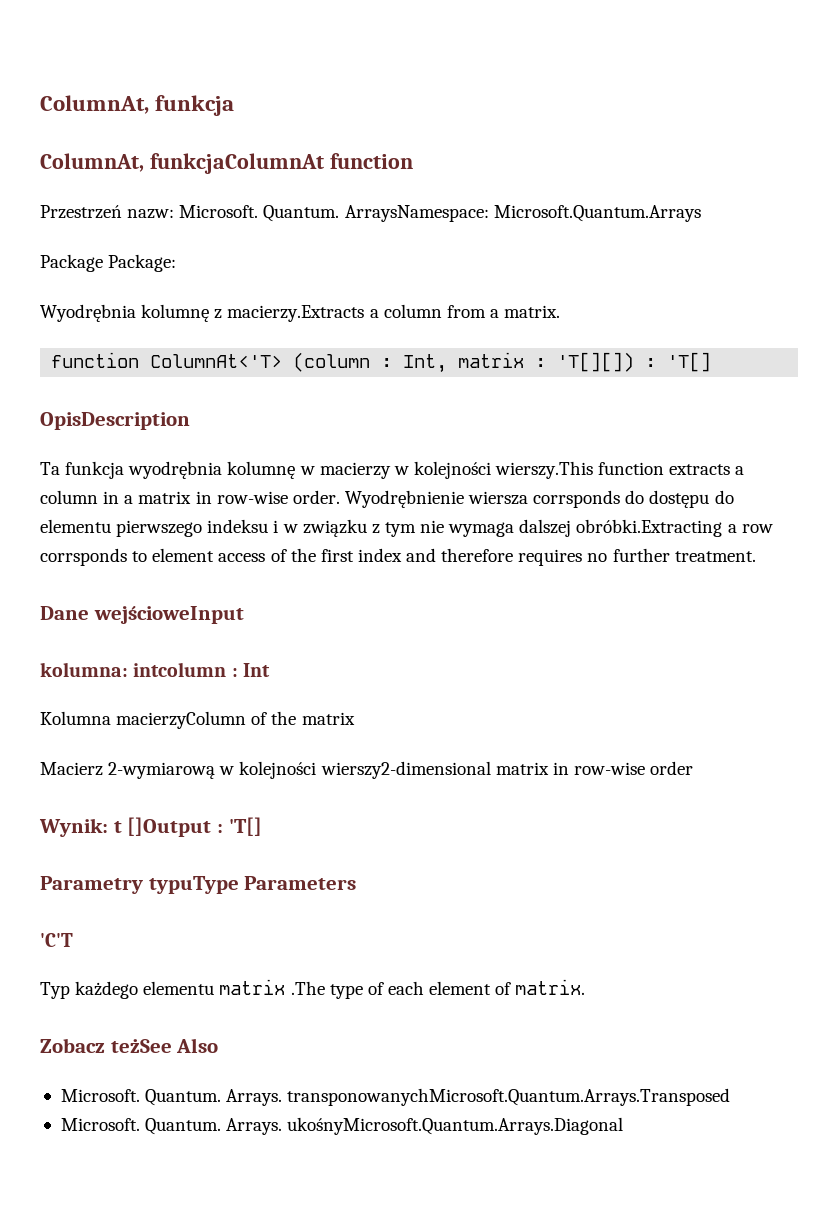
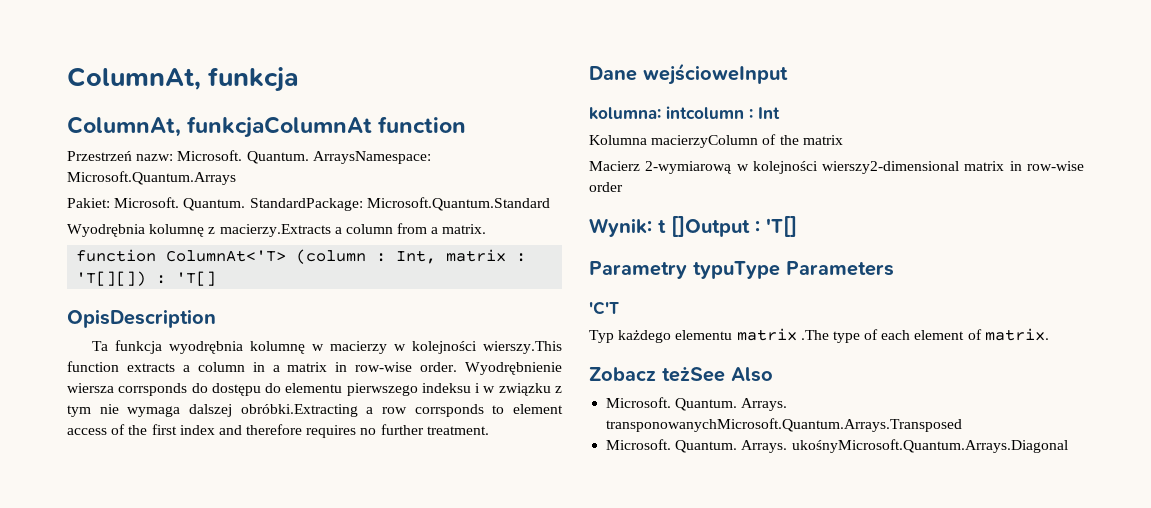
- Package Package:
+ Pakiet: Microsoft. Quantum. StandardPackage: Microsoft.Quantum.Standard

